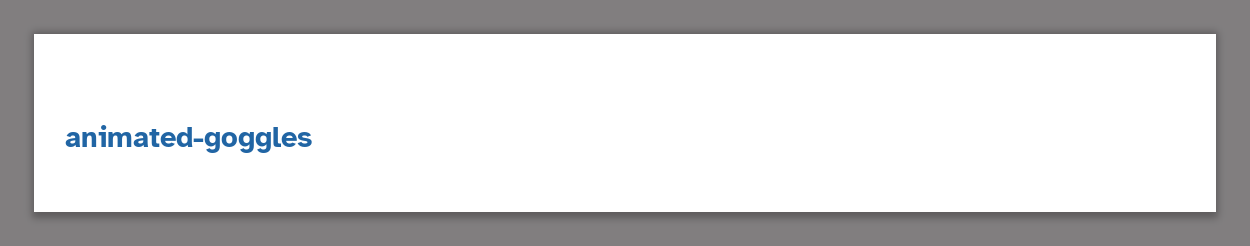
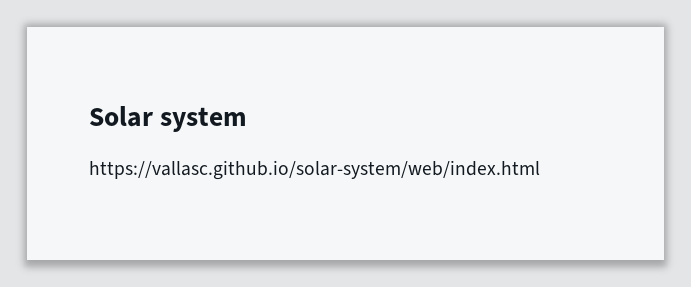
- animated-goggles
+ Solar system
+ https://vallasc.github.io/solar-system/web/index.html

